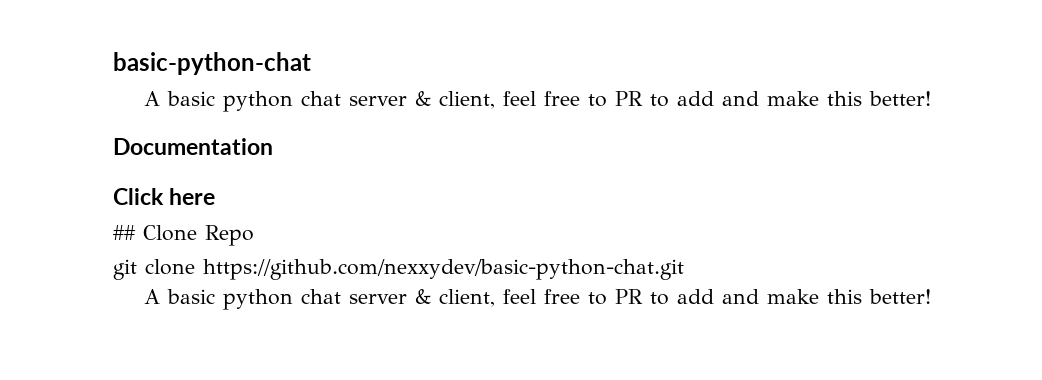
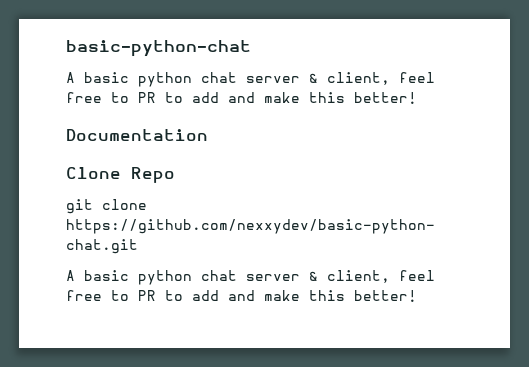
- Click here
- ## Clone Repo
+ Clone Repo

